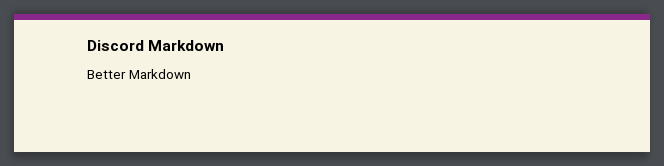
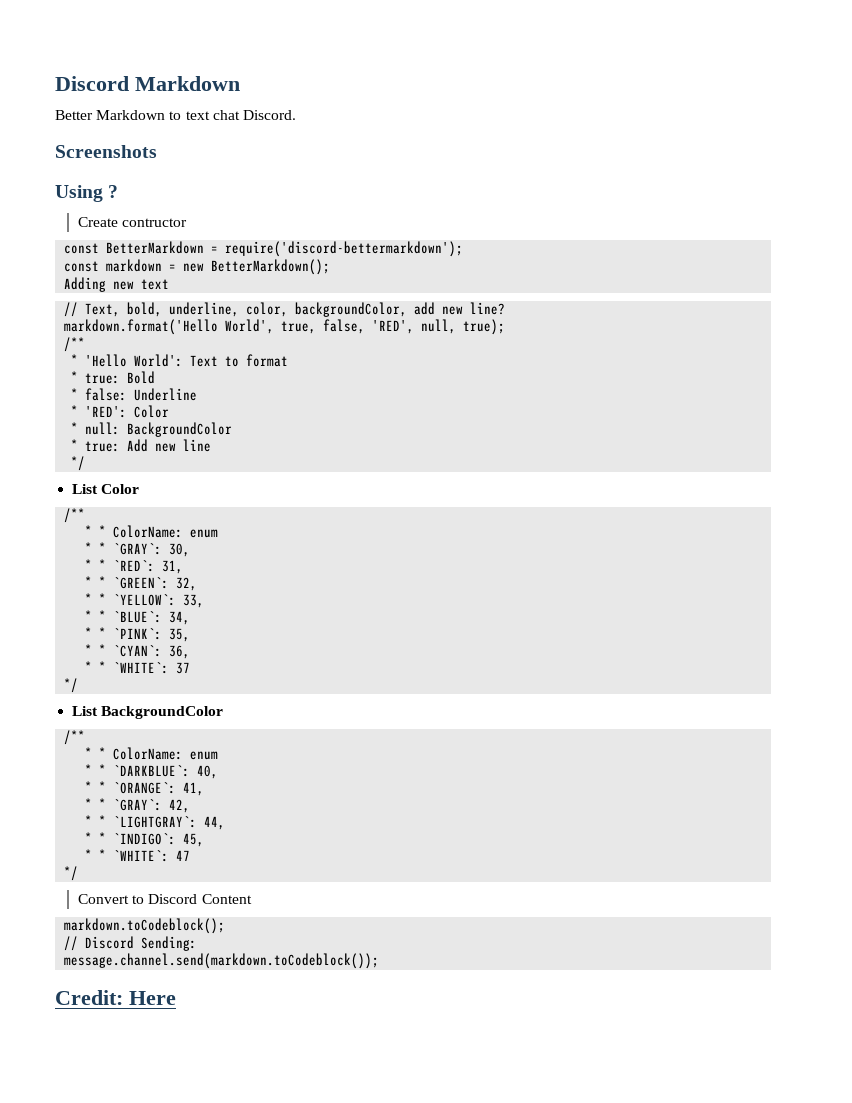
- Better Markdown
+ Better Markdown to text chat Discord.
+ Screenshots
+ Using ?
+ Create contructor
+ const BetterMarkdown = require('discord-bettermarkdown');
+ const markdown = new BetterMarkdown();
+ Adding new text
+ // Text, bold, underline, color, backgroundColor, add new line?
+ markdown.format('Hello World', true, false, 'RED', null, true);
+ /**
+ * 'Hello World': Text to format
+ * true: Bold
+ * false: Underline
+ * 'RED': Color
+ * null: BackgroundColor
+ * true: Add new line
+ */
+ List Color
+ /**
+ * * ColorName: enum
+ * * `GRAY`: 30,
+ * * `RED`: 31,
+ * * `GREEN`: 32,
+ * * `YELLOW`: 33,
+ * * `BLUE`: 34,
+ * * `PINK`: 35,
+ * * `CYAN`: 36,
+ * * `WHITE`: 37
+ */
+ List BackgroundColor
+ /**
+ * * ColorName: enum
+ * * `DARKBLUE`: 40,
+ * * `ORANGE`: 41,
+ * * `GRAY`: 42,
+ * * `LIGHTGRAY`: 44,
+ * * `INDIGO`: 45,
+ * * `WHITE`: 47
+ */
+ Convert to Discord Content
+ markdown.toCodeblock();
+ // Discord Sending:
+ message.channel.send(markdown.toCodeblock());
+ Credit: Here

